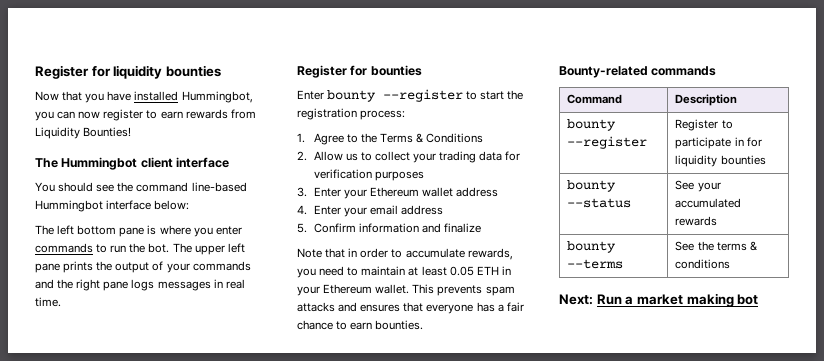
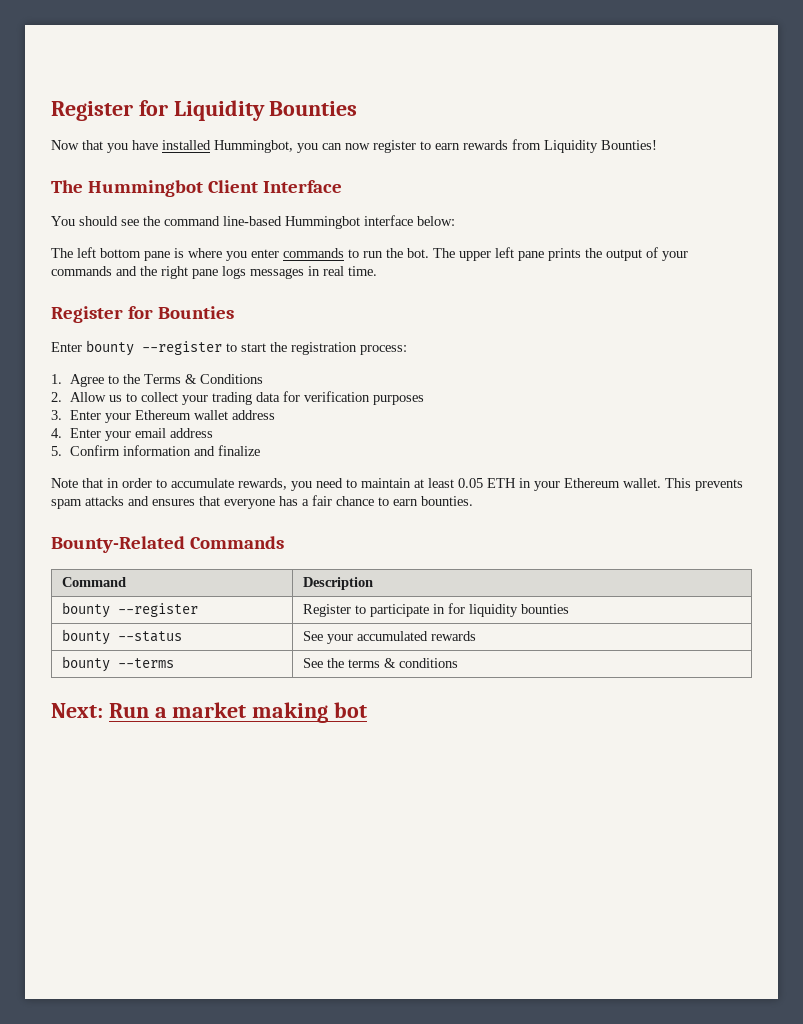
- Register for liquidity bounties
+ Register for Liquidity Bounties
- The Hummingbot client interface
+ The Hummingbot Client Interface
- Register for bounties
+ Register for Bounties
- Bounty-related commands
+ Bounty-Related Commands

